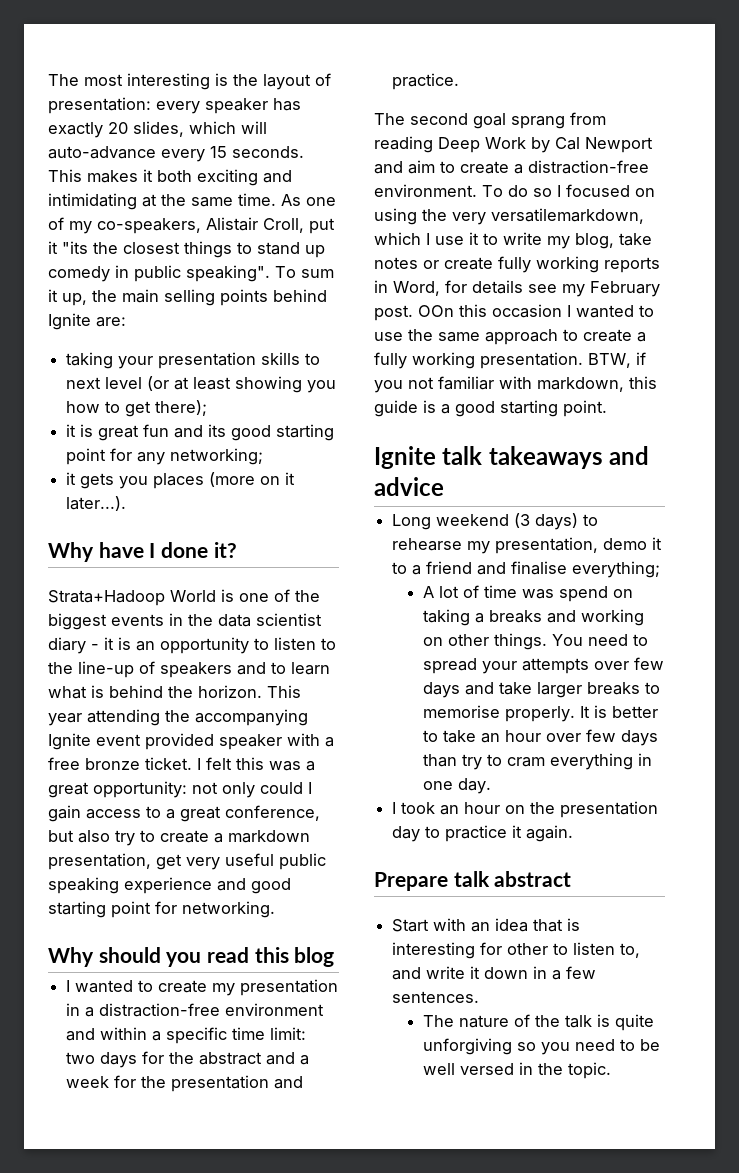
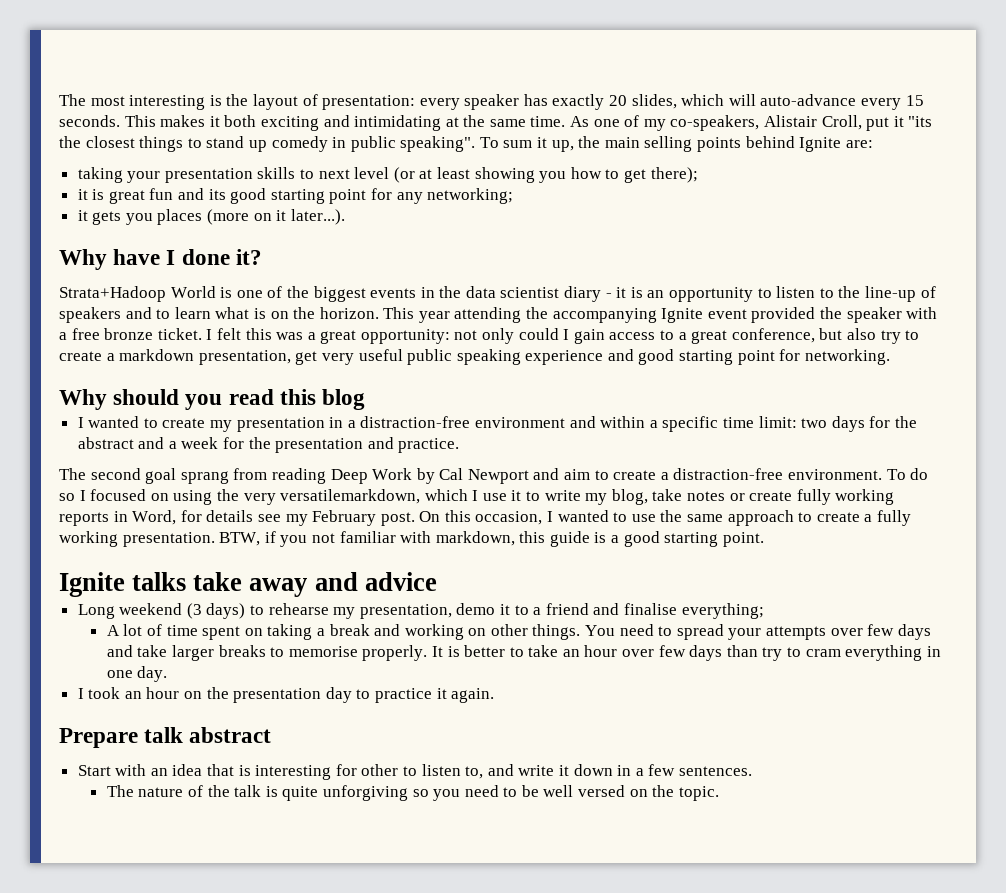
- Strata+Hadoop World is one of the biggest events in the data scientist diary - it is an opportunity to listen to the line-up of speakers and to learn what is behind the horizon.
+ Strata+Hadoop World is one of the biggest events in the data scientist diary - it is an opportunity to listen to the line-up of speakers and to learn what is on the horizon.
- This year attending the accompanying Ignite event provided speaker with a free bronze ticket.
+ This year attending the accompanying Ignite event provided the speaker with a free bronze ticket.
- OOn this occasion I wanted to use the same approach to create a fully working presentation.
+ On this occasion, I wanted to use the same approach to create a fully working presentation.
- Ignite talk takeaways and advice
+ Ignite talks take away and advice
- A lot of time was spend on taking a breaks and working on other things.
+ A lot of time spent on taking a break and working on other things.
- The nature of the talk is quite unforgiving so you need to be well versed in the topic.
+ The nature of the talk is quite unforgiving so you need to be well versed on the topic.

